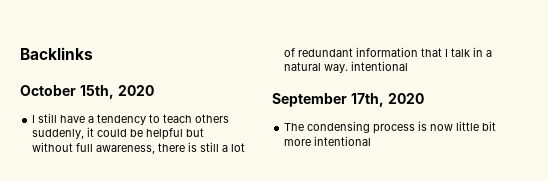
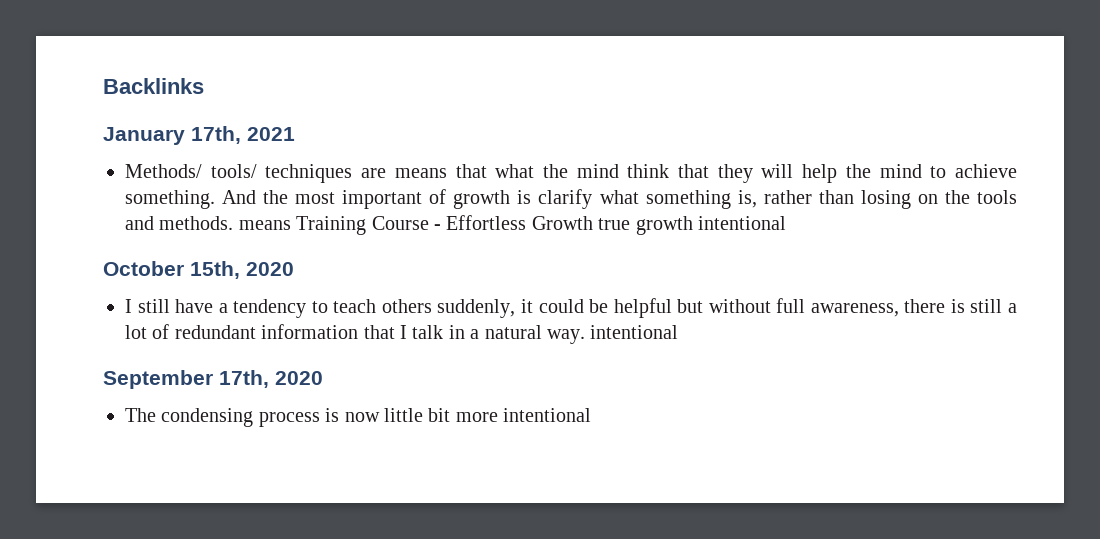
+ January 17th, 2021
+ Methods/ tools/ techniques are means that what the mind think that they will help the mind to achieve something. And the most important of growth is clarify what something is, rather than losing on the tools and methods. means Training Course - Effortless Growth true growth intentional

